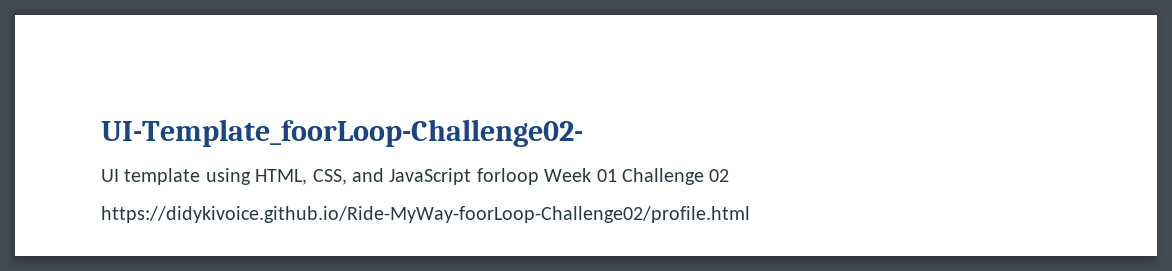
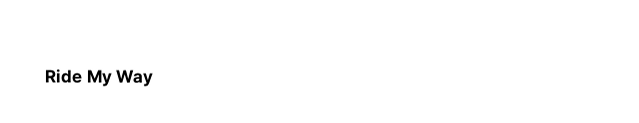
- UI-Template_foorLoop-Challenge02-
- UI template using HTML, CSS, and JavaScript forloop Week 01 Challenge 02
- https://didykivoice.github.io/Ride-MyWay-foorLoop-Challenge02/profile.html
+ Ride My Way

